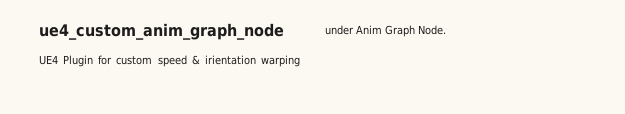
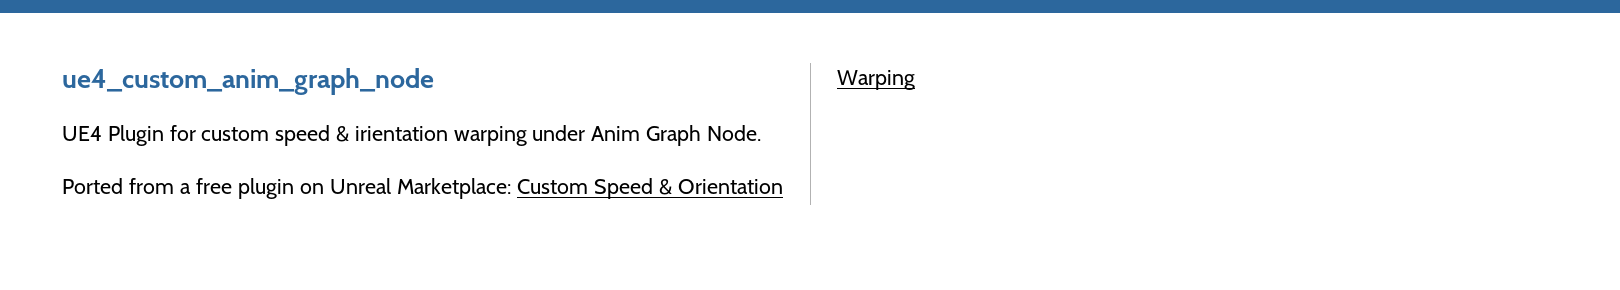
+ Ported from a free plugin on Unreal Marketplace: Custom Speed & Orientation Warping

